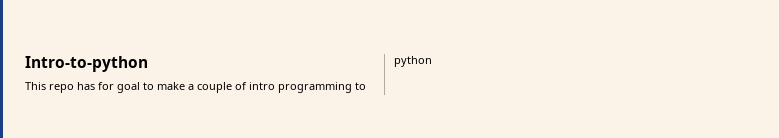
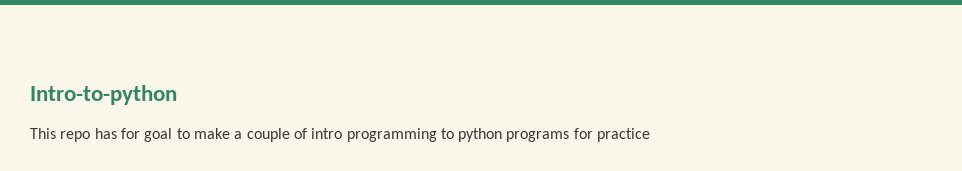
- This repo has for goal to make a couple of intro programming to python
+ This repo has for goal to make a couple of intro programming to python programs for practice

